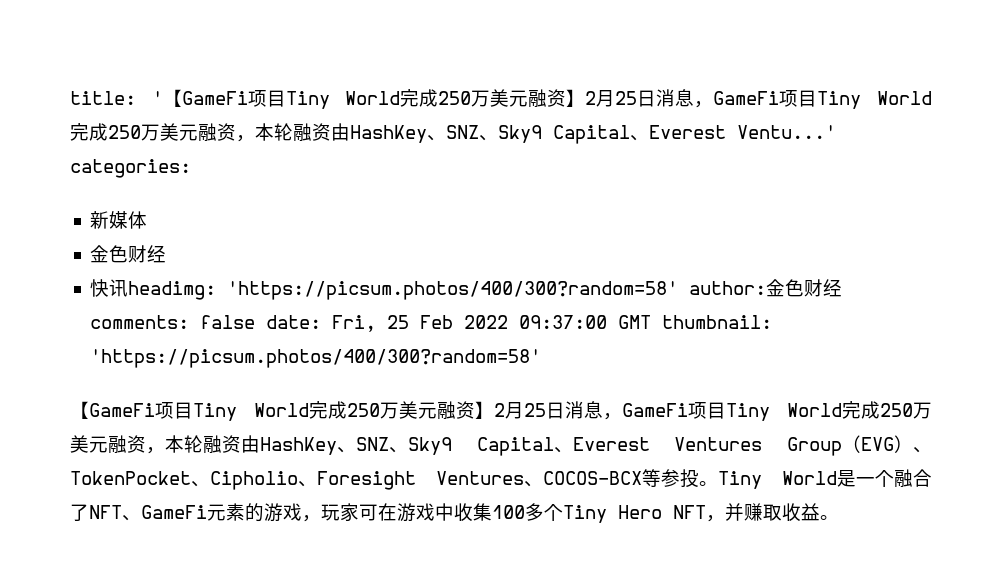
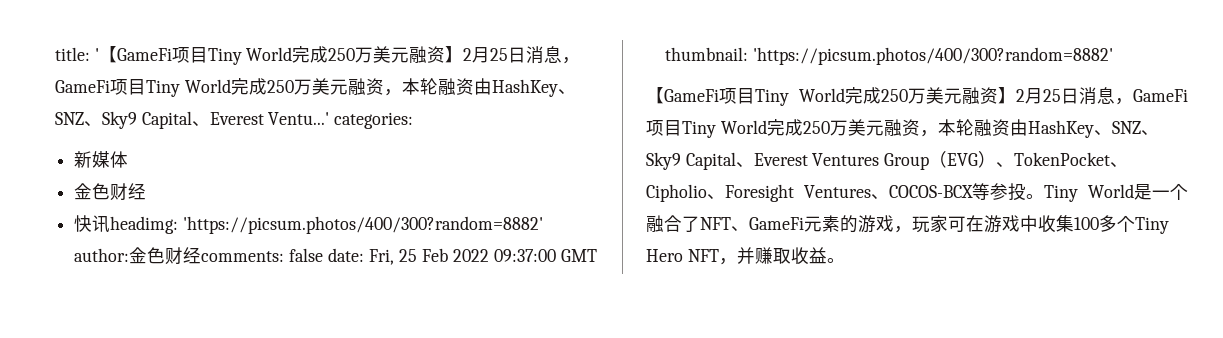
- 快讯headimg: 'https://picsum.photos/400/300?random=58' author:金色财经comments: false date: Fri, 25 Feb 2022 09:37:00 GMT thumbnail: 'https://picsum.photos/400/300?random=58'
+ 快讯headimg: 'https://picsum.photos/400/300?random=8882' author:金色财经comments: false date: Fri, 25 Feb 2022 09:37:00 GMT thumbnail: 'https://picsum.photos/400/300?random=8882'

